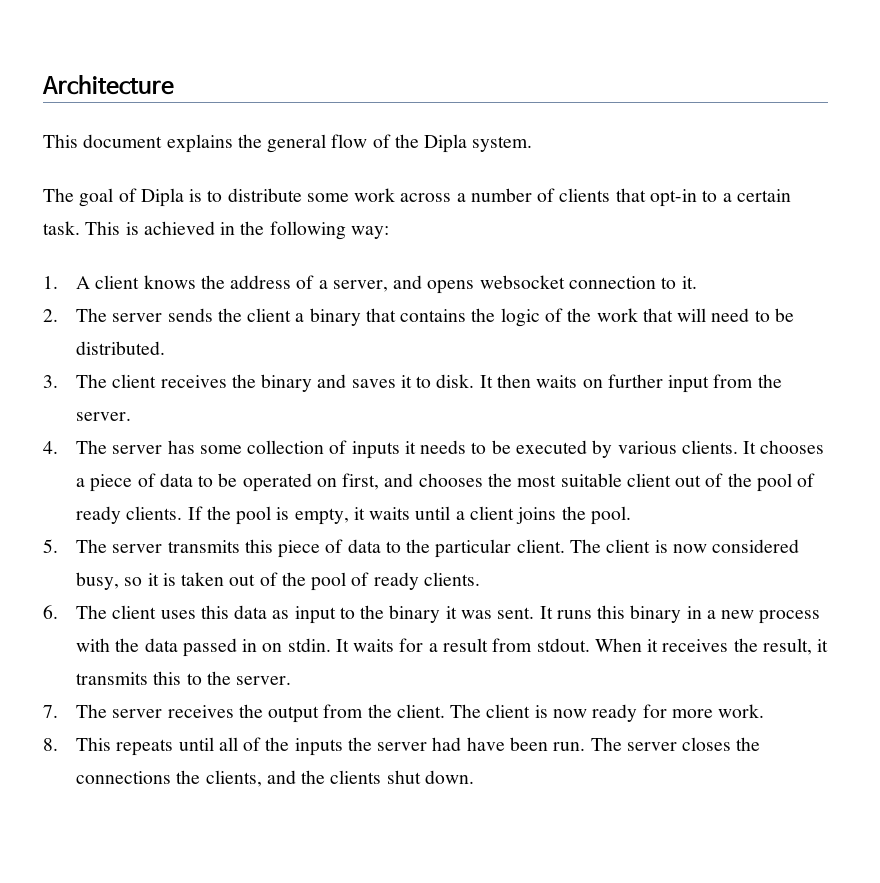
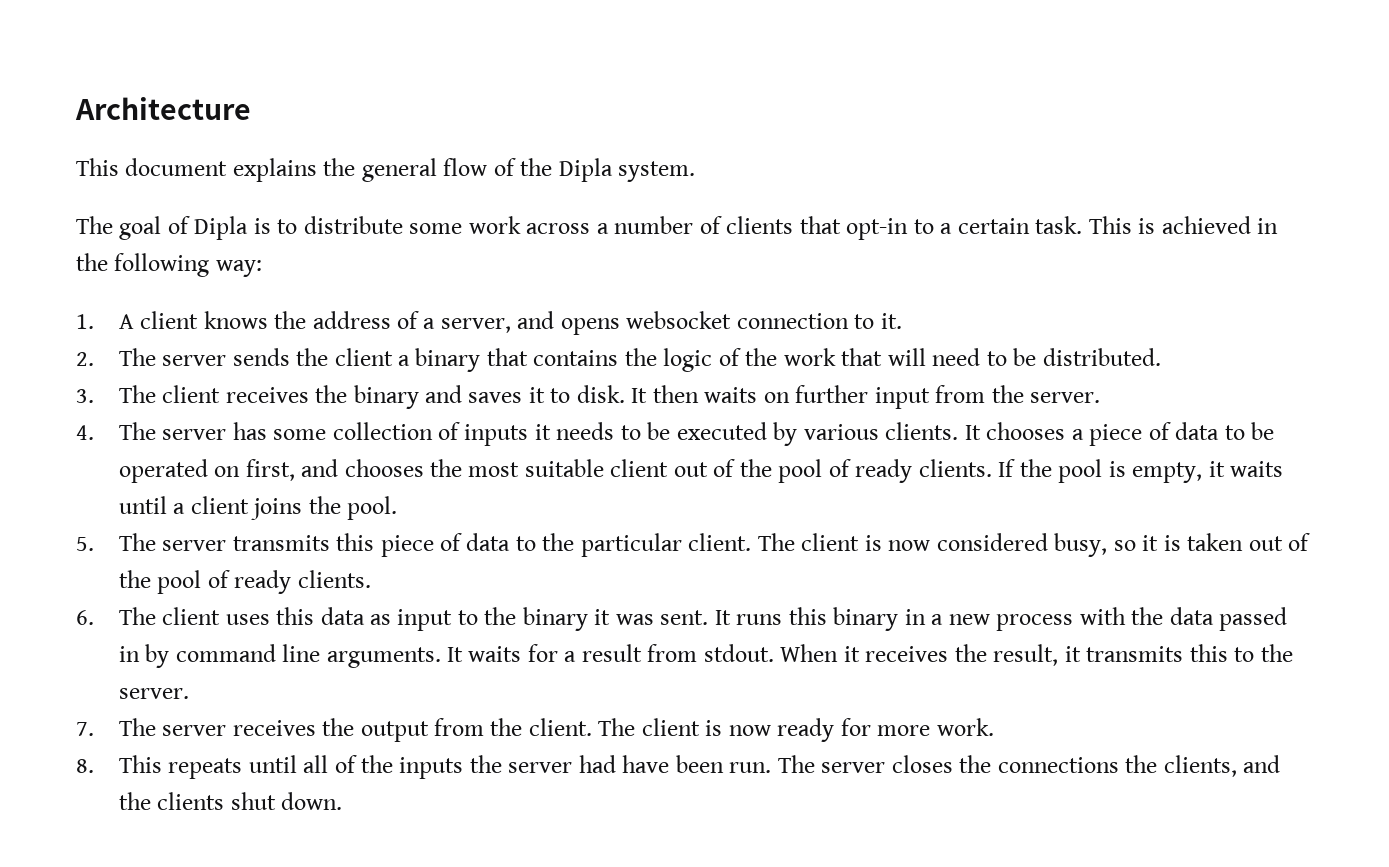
- It runs this binary in a new process with the data passed in on stdin.
+ It runs this binary in a new process with the data passed in by command line arguments.

